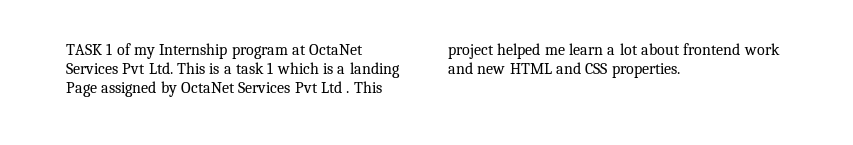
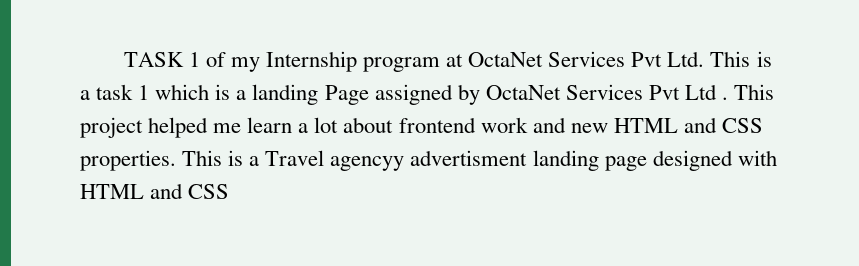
+ This is a Travel agencyy advertisment landing page designed with HTML and CSS

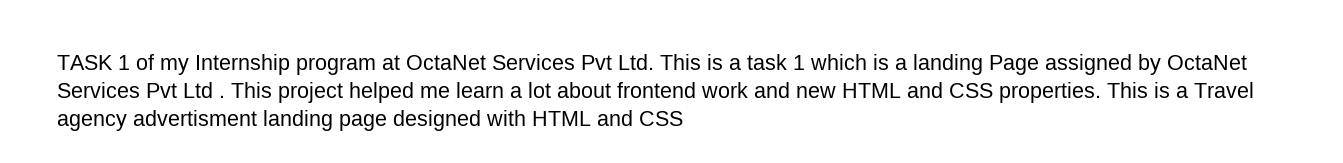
- This is a Travel agencyy advertisment landing page designed with HTML and CSS
+ This is a Travel agency advertisment landing page designed with HTML and CSS

